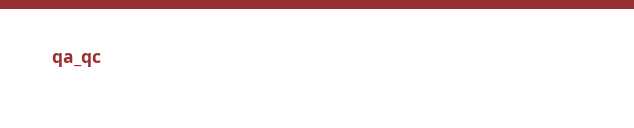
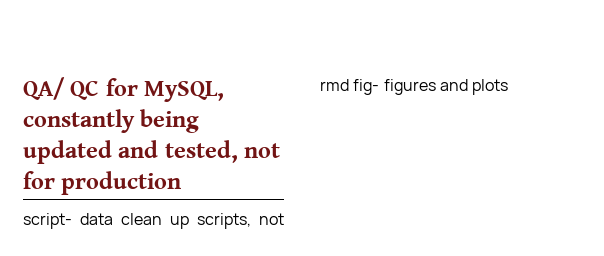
- qa_qc
+ QA/ QC for MySQL, constantly being updated and tested, not for production
+ script- data clean up scripts, not rmd fig- figures and plots

